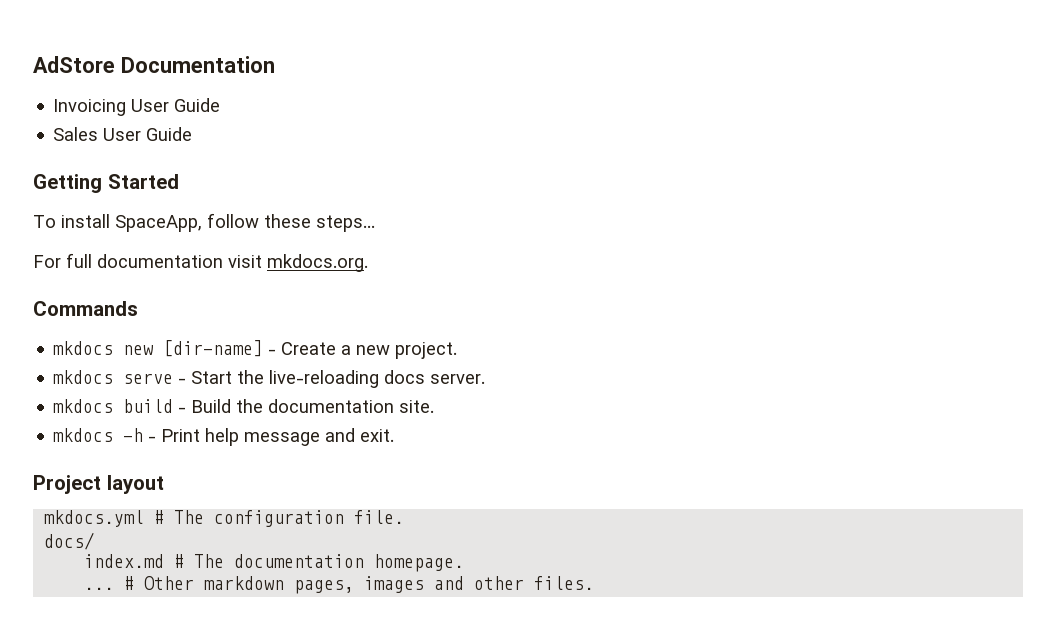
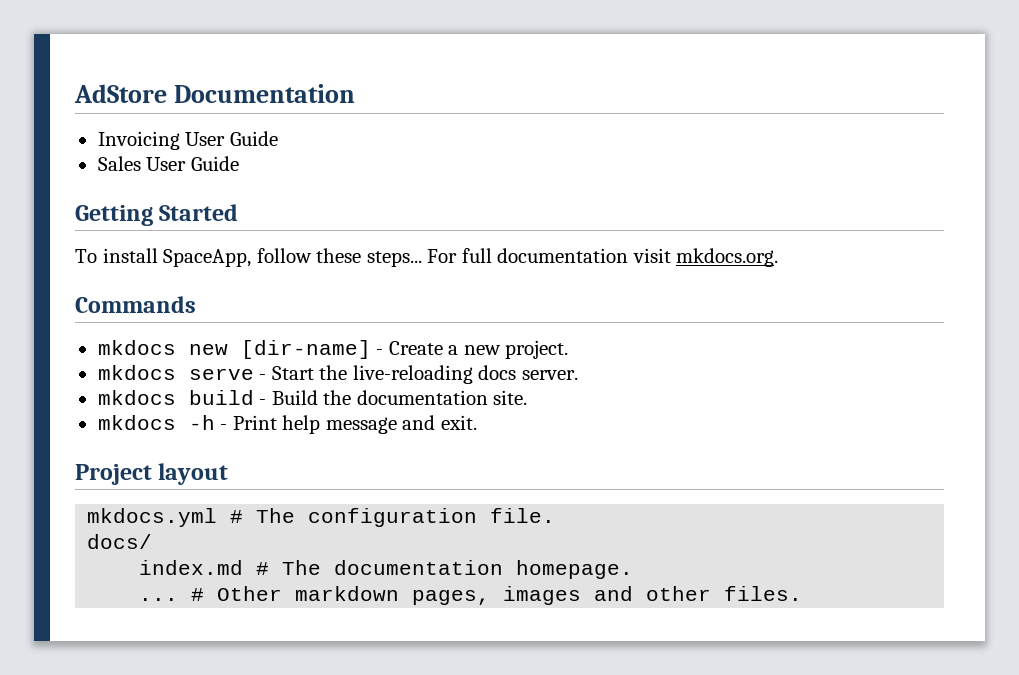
- To install SpaceApp, follow these steps...
- For full documentation visit mkdocs.org.
+ To install SpaceApp, follow these steps... For full documentation visit mkdocs.org.

